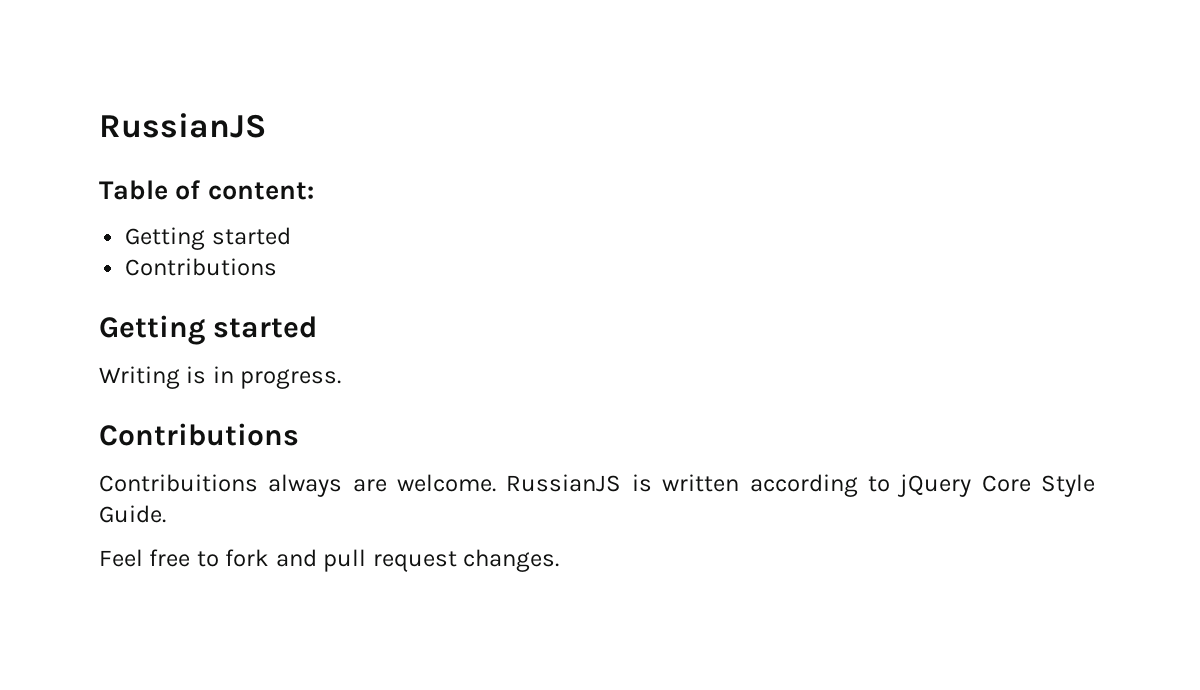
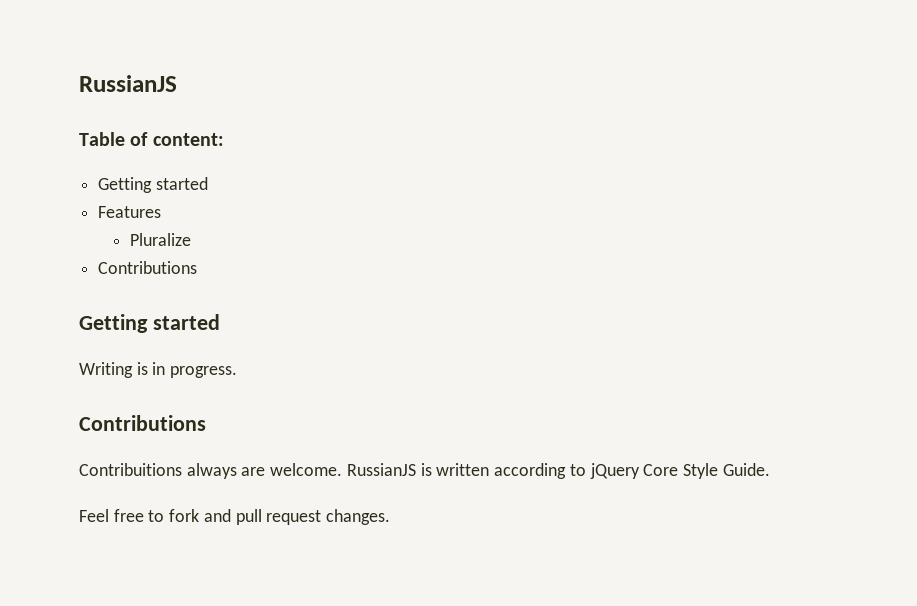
+ Features
+ Pluralize

